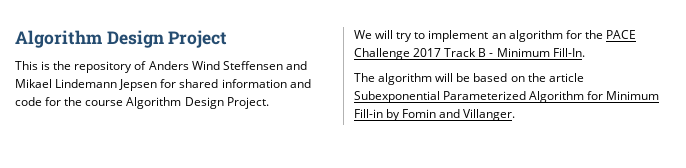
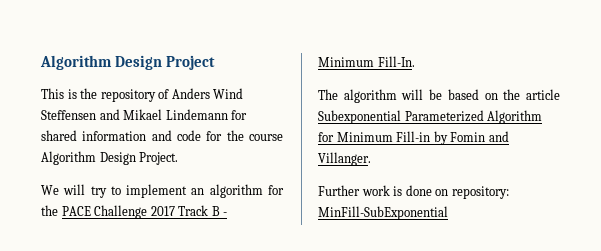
- This is the repository of Anders Wind Steffensen and Mikael Lindemann Jepsen for shared information and code for the course Algorithm Design Project.
+ This is the repository of Anders Wind Steffensen and Mikael Lindemann for shared information and code for the course Algorithm Design Project.
+ Further work is done on repository: MinFill-SubExponential

